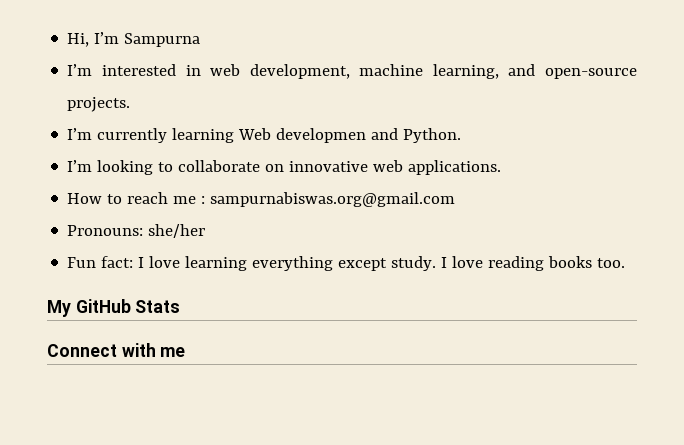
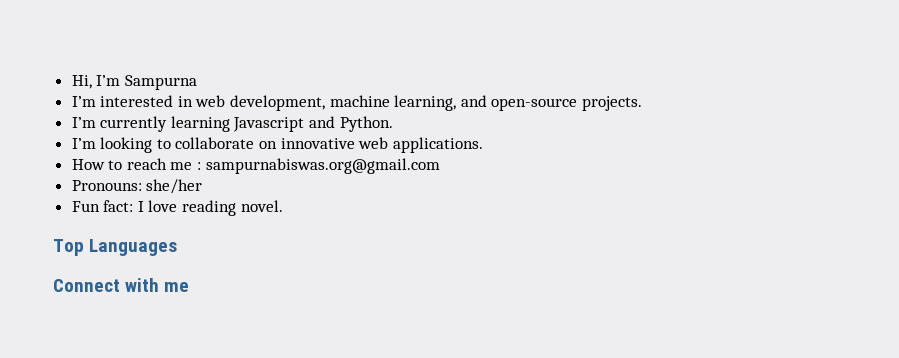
- I’m currently learning Web developmen and Python.
+ I’m currently learning Javascript and Python.
- Fun fact: I love learning everything except study. I love reading books too.
- My GitHub Stats
+ Fun fact: I love reading novel.
+ Top Languages

